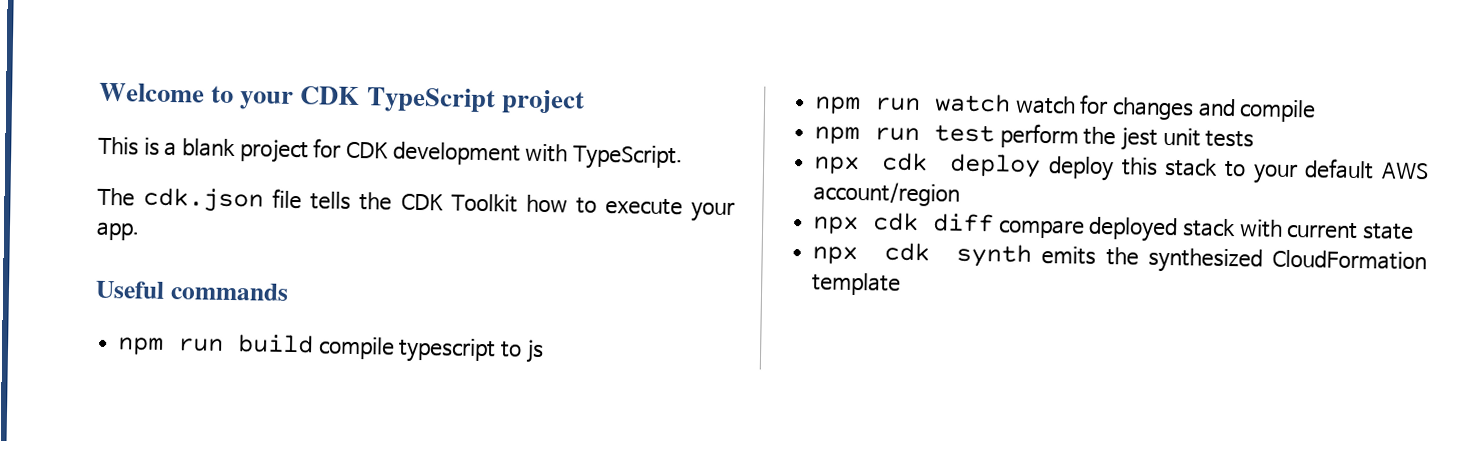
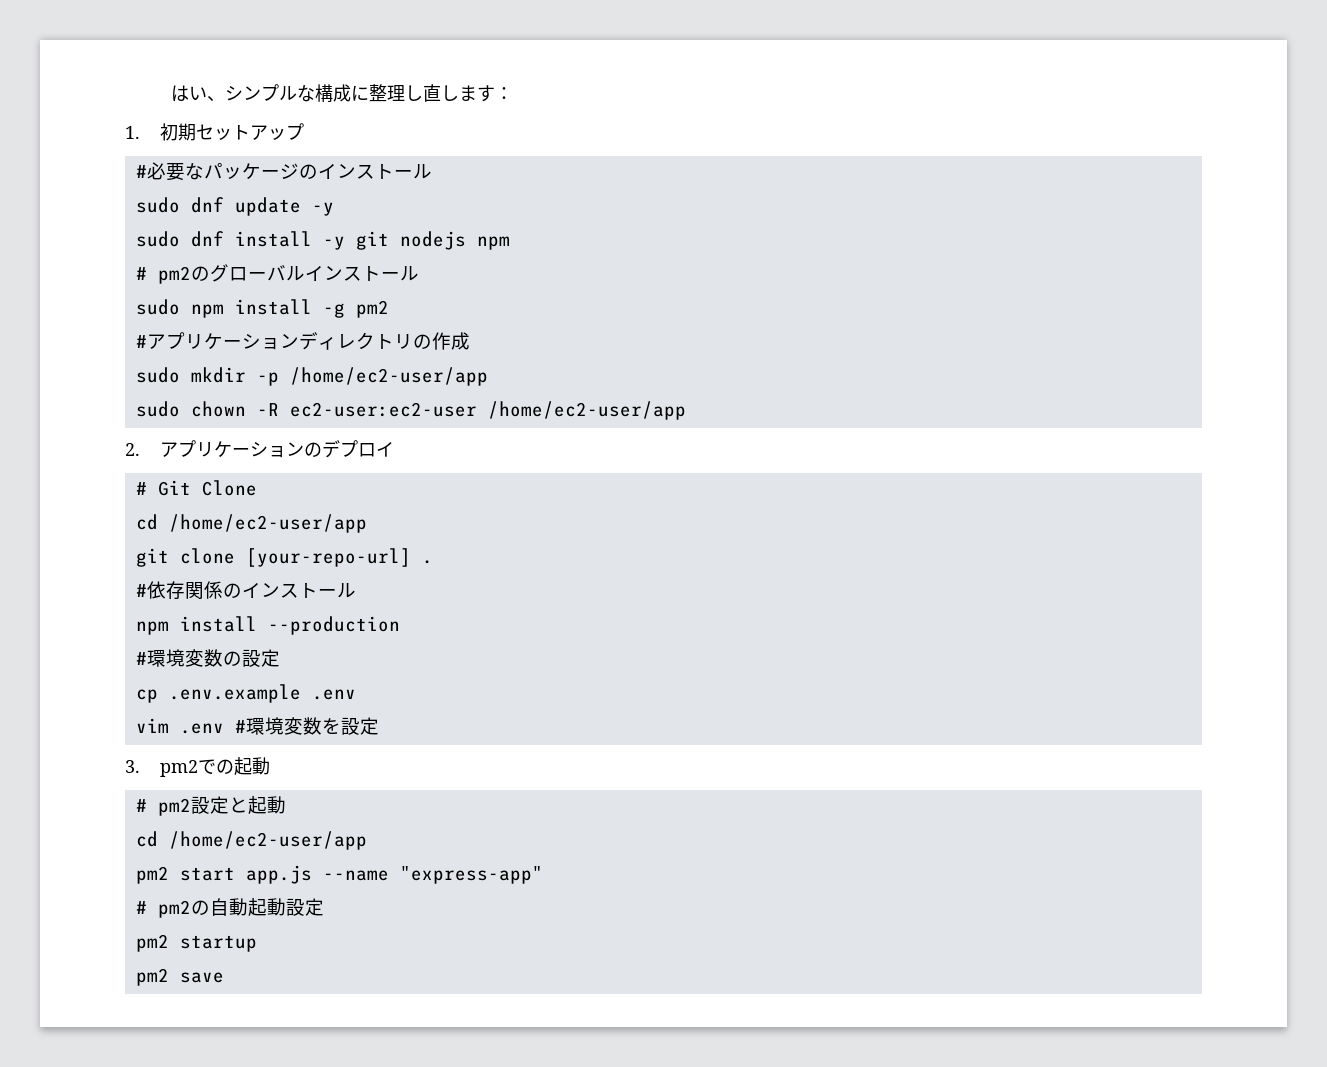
- Welcome to your CDK TypeScript project
- This is a blank project for CDK development with TypeScript.
- The cdk.json file tells the CDK Toolkit how to execute your app.
- Useful commands
- npm run build compile typescript to js
- npm run watch watch for changes and compile
- npm run test perform the jest unit tests
- npx cdk deploy deploy this stack to your default AWS account/region
- npx cdk diff compare deployed stack with current state
- npx cdk synth emits the synthesized CloudFormation template
+ はい、シンプルな構成に整理し直します：
+ 1.初期セットアップ
+ #必要なパッケージのインストール
+ sudo dnf update -y
+ sudo dnf install -y git nodejs npm
+ # pm2のグローバルインストール
+ sudo npm install -g pm2
+ #アプリケーションディレクトリの作成
+ sudo mkdir -p /home/ec2-user/app
+ sudo chown -R ec2-user:ec2-user /home/ec2-user/app
+ 2.アプリケーションのデプロイ
+ # Git Clone
+ cd /home/ec2-user/app
+ git clone [your-repo-url] .
+ #依存関係のインストール
+ npm install --production
+ #環境変数の設定
+ cp .env.example .env
+ vim .env #環境変数を設定
+ 3. pm2での起動
+ # pm2設定と起動
+ cd /home/ec2-user/app
+ pm2 start app.js --name "express-app"
+ # pm2の自動起動設定
+ pm2 startup
+ pm2 save

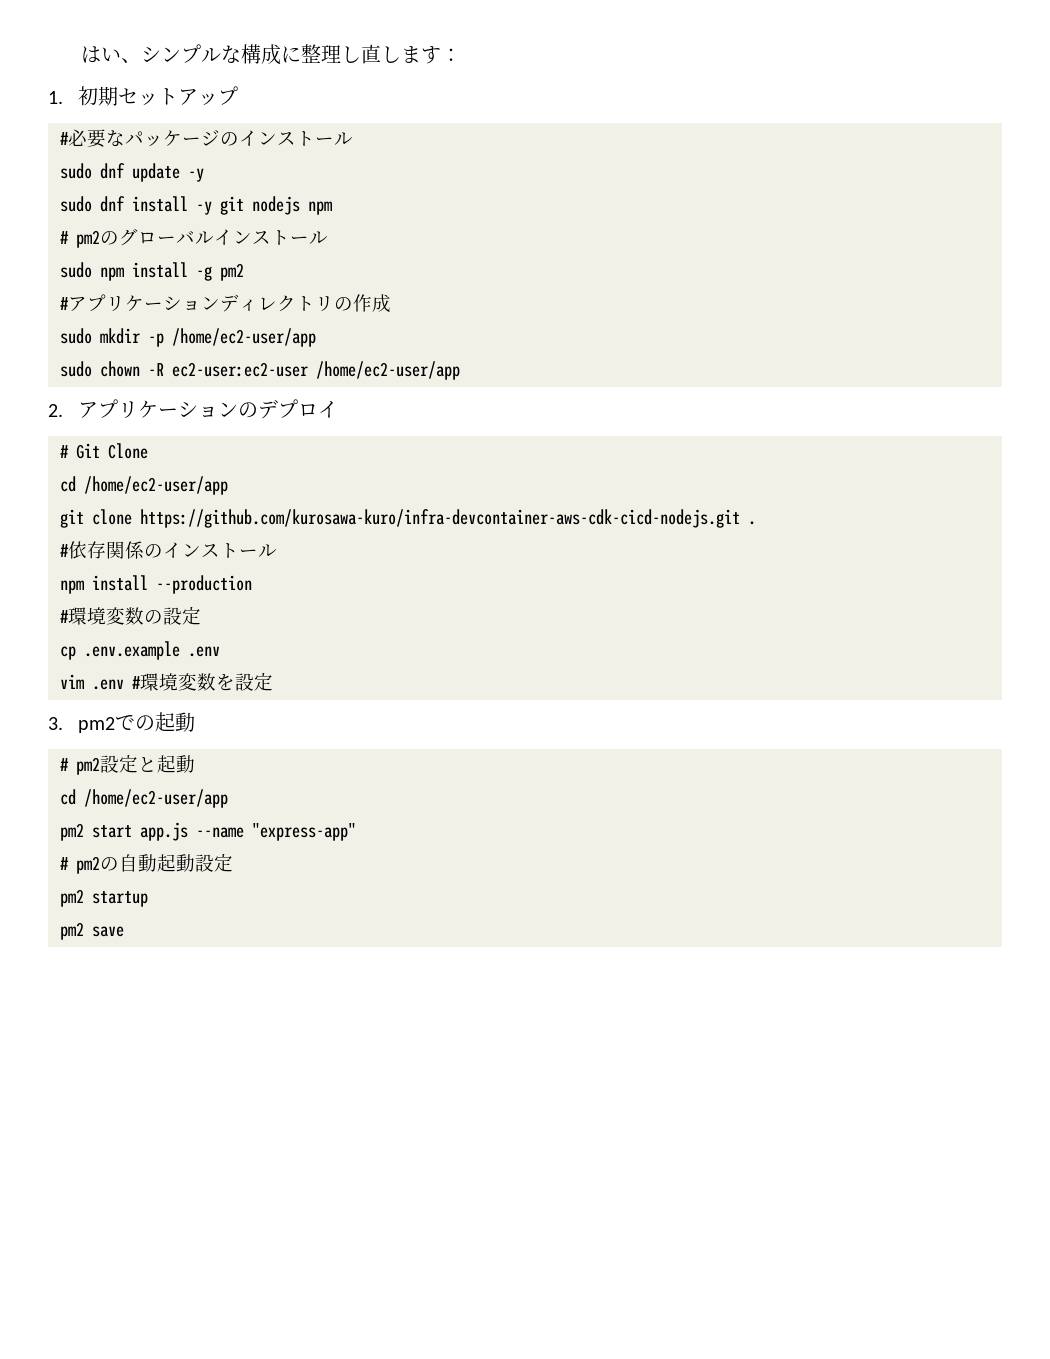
- git clone [your-repo-url] .
+ git clone https://github.com/kurosawa-kuro/infra-devcontainer-aws-cdk-cicd-nodejs.git .

